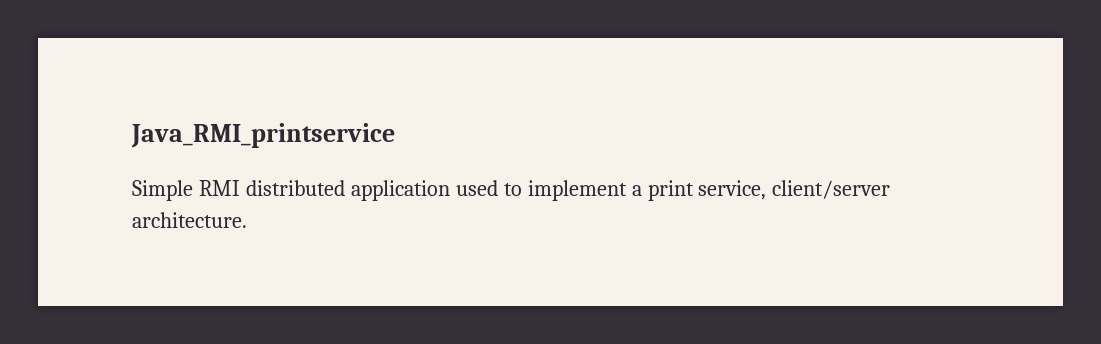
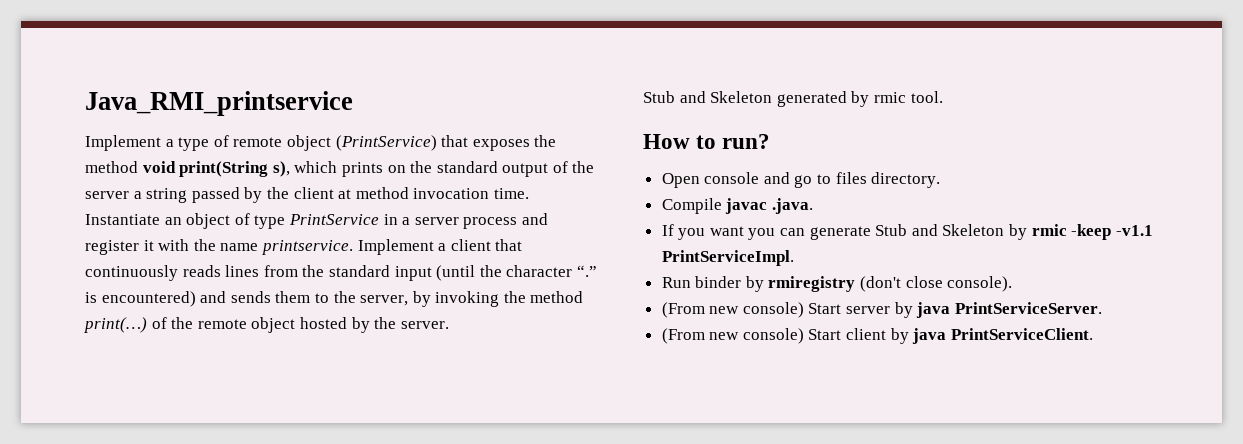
- Simple RMI distributed application used to implement a print service, client/server architecture.
+ Implement a type of remote object (PrintService) that exposes the method void print(String s), which prints on the standard output of the server a string passed by the client at method invocation time. Instantiate an object of type PrintService in a server process and register it with the name printservice. Implement a client that continuously reads lines from the standard input (until the character “.” is encountered) and sends them to the server, by invoking the method print(…) of the remote object hosted by the server.
+ Stub and Skeleton generated by rmic tool.
+ How to run?
+ Open console and go to files directory.
+ Compile javac .java.
+ If you want you can generate Stub and Skeleton by rmic -keep -v1.1 PrintServiceImpl.
+ Run binder by rmiregistry (don't close console).
+ (From new console) Start server by java PrintServiceServer.
+ (From new console) Start client by java PrintServiceClient.

